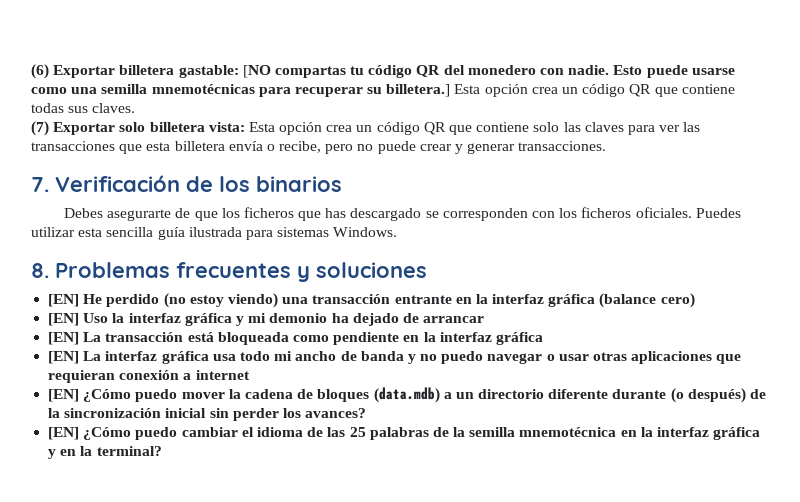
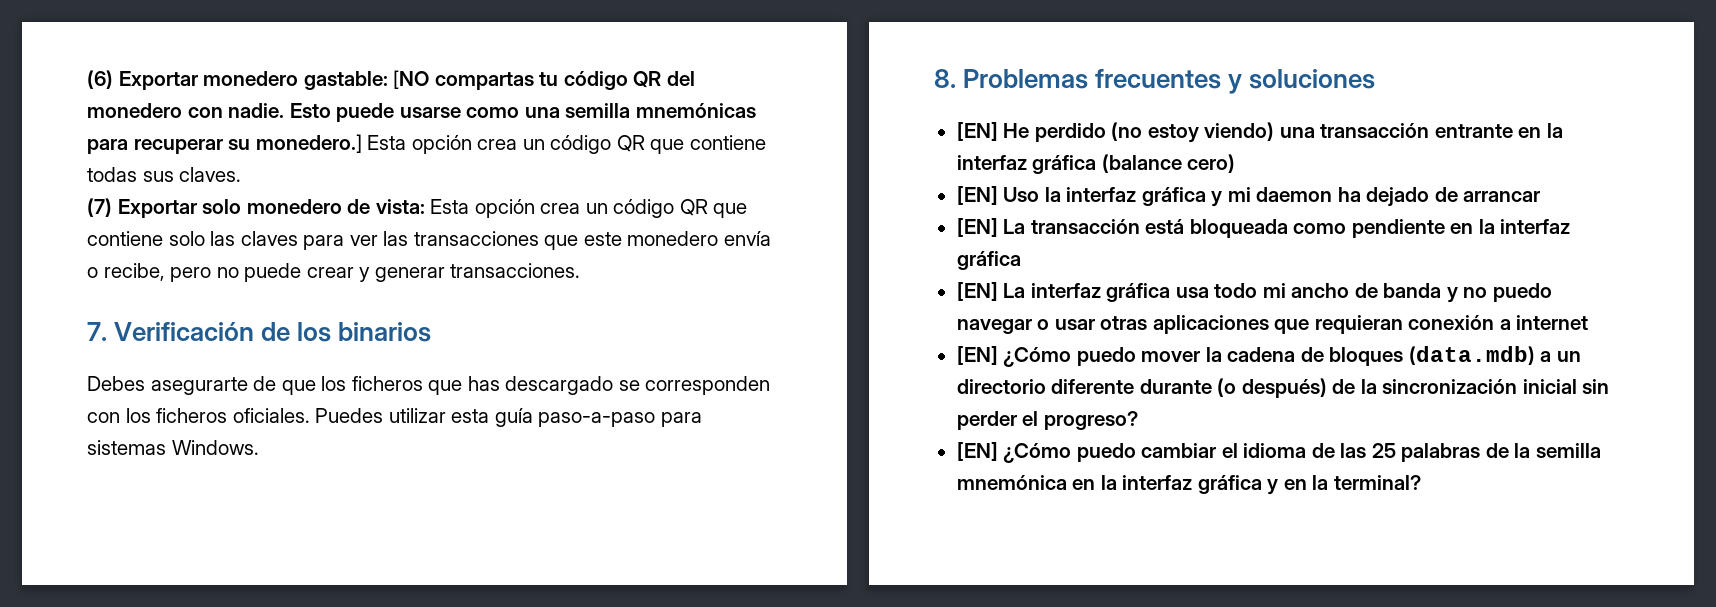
- (6) Exportar billetera gastable: [NO compartas tu código QR del monedero con nadie.
+ (6) Exportar monedero gastable: [NO compartas tu código QR del monedero con nadie.
- Esto puede usarse como una semilla mnemotécnicas para recuperar su billetera.]
+ Esto puede usarse como una semilla mnemónicas para recuperar su monedero.]
- (7) Exportar solo billetera vista: Esta opción crea un código QR que contiene solo las claves para ver las transacciones que esta billetera envía o recibe, pero no puede crear y generar transacciones.
+ (7) Exportar solo monedero de vista: Esta opción crea un código QR que contiene solo las claves para ver las transacciones que este monedero envía o recibe, pero no puede crear y generar transacciones.
- Puedes utilizar esta sencilla guía ilustrada para sistemas Windows.
+ Puedes utilizar esta guía paso-a-paso para sistemas Windows.
- [EN] Uso la interfaz gráfica y mi demonio ha dejado de arrancar
+ [EN] Uso la interfaz gráfica y mi daemon ha dejado de arrancar
- [EN] ¿Cómo puedo mover la cadena de bloques (data.mdb) a un directorio diferente durante (o después) de la sincronización inicial sin perder los avances?
+ [EN] ¿Cómo puedo mover la cadena de bloques (data.mdb) a un directorio diferente durante (o después) de la sincronización inicial sin perder el progreso?
- [EN] ¿Cómo puedo cambiar el idioma de las 25 palabras de la semilla mnemotécnica en la interfaz gráfica y en la terminal?
+ [EN] ¿Cómo puedo cambiar el idioma de las 25 palabras de la semilla mnemónica en la interfaz gráfica y en la terminal?

